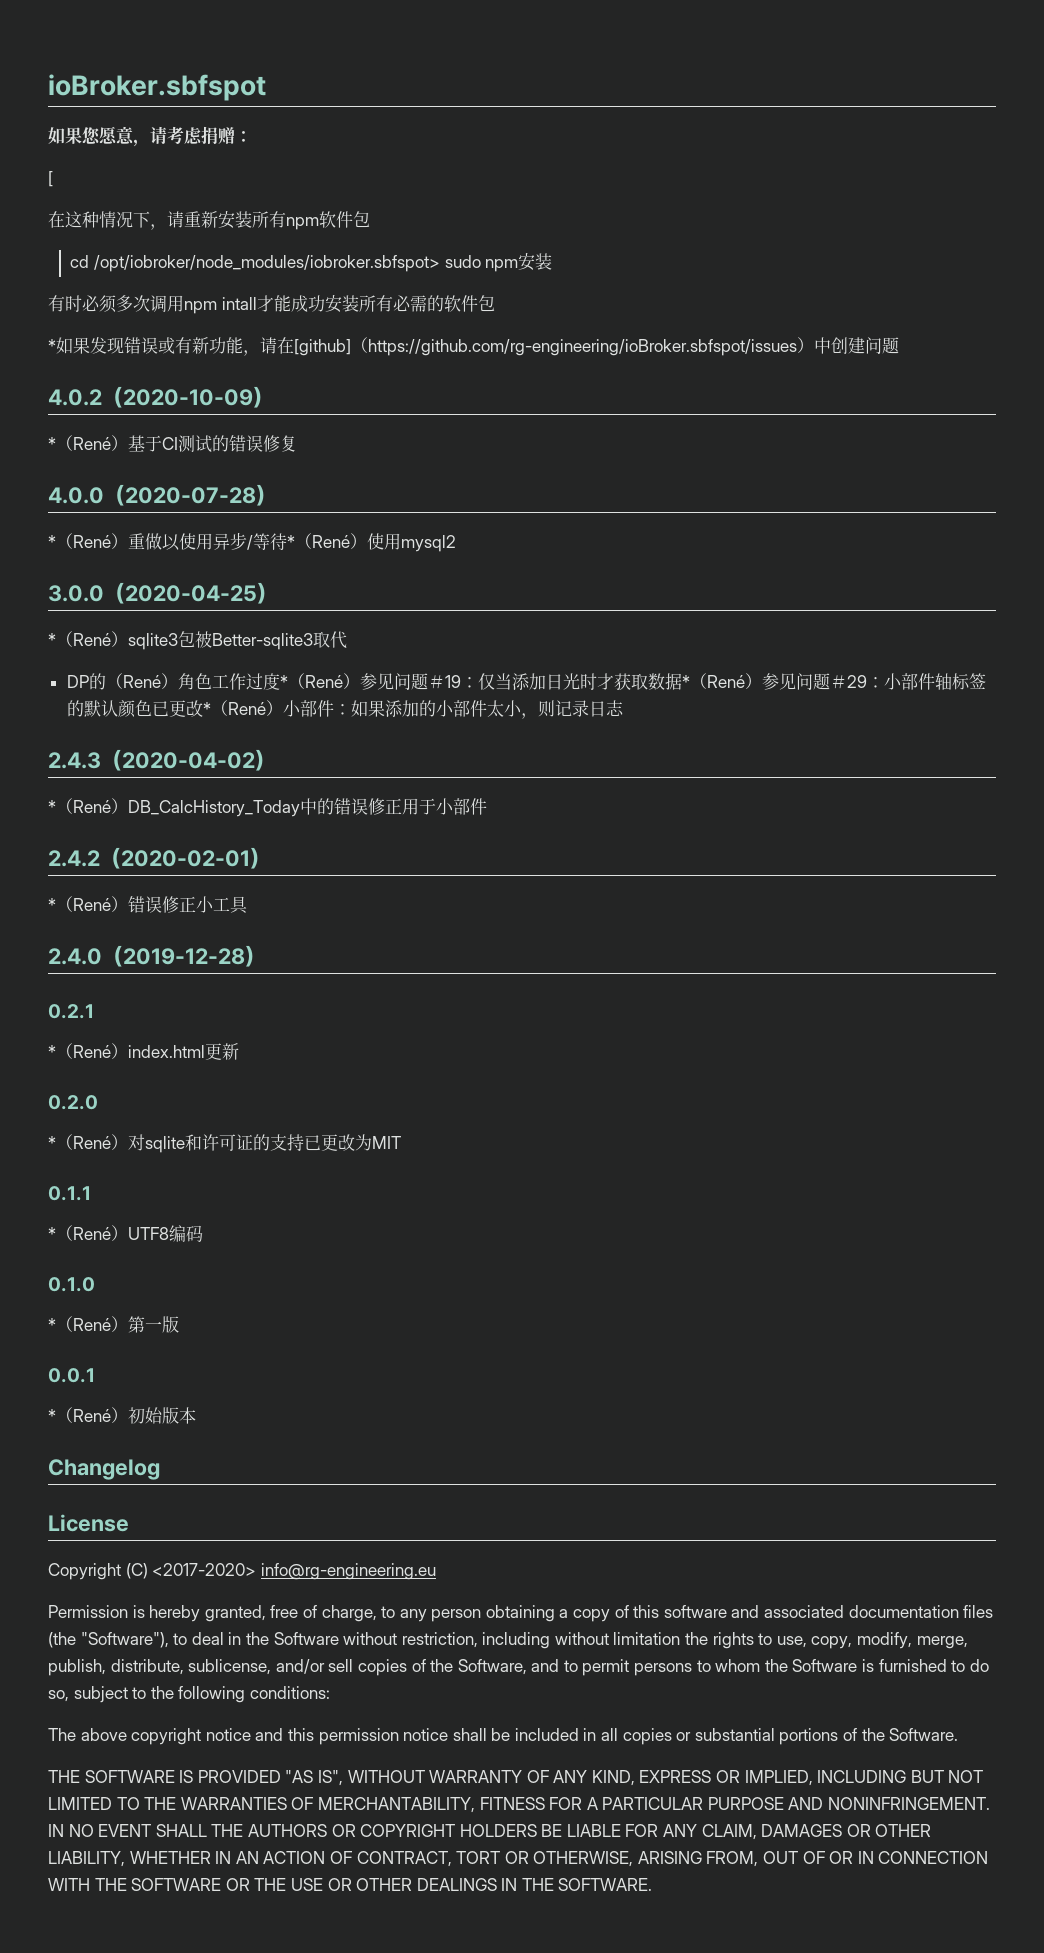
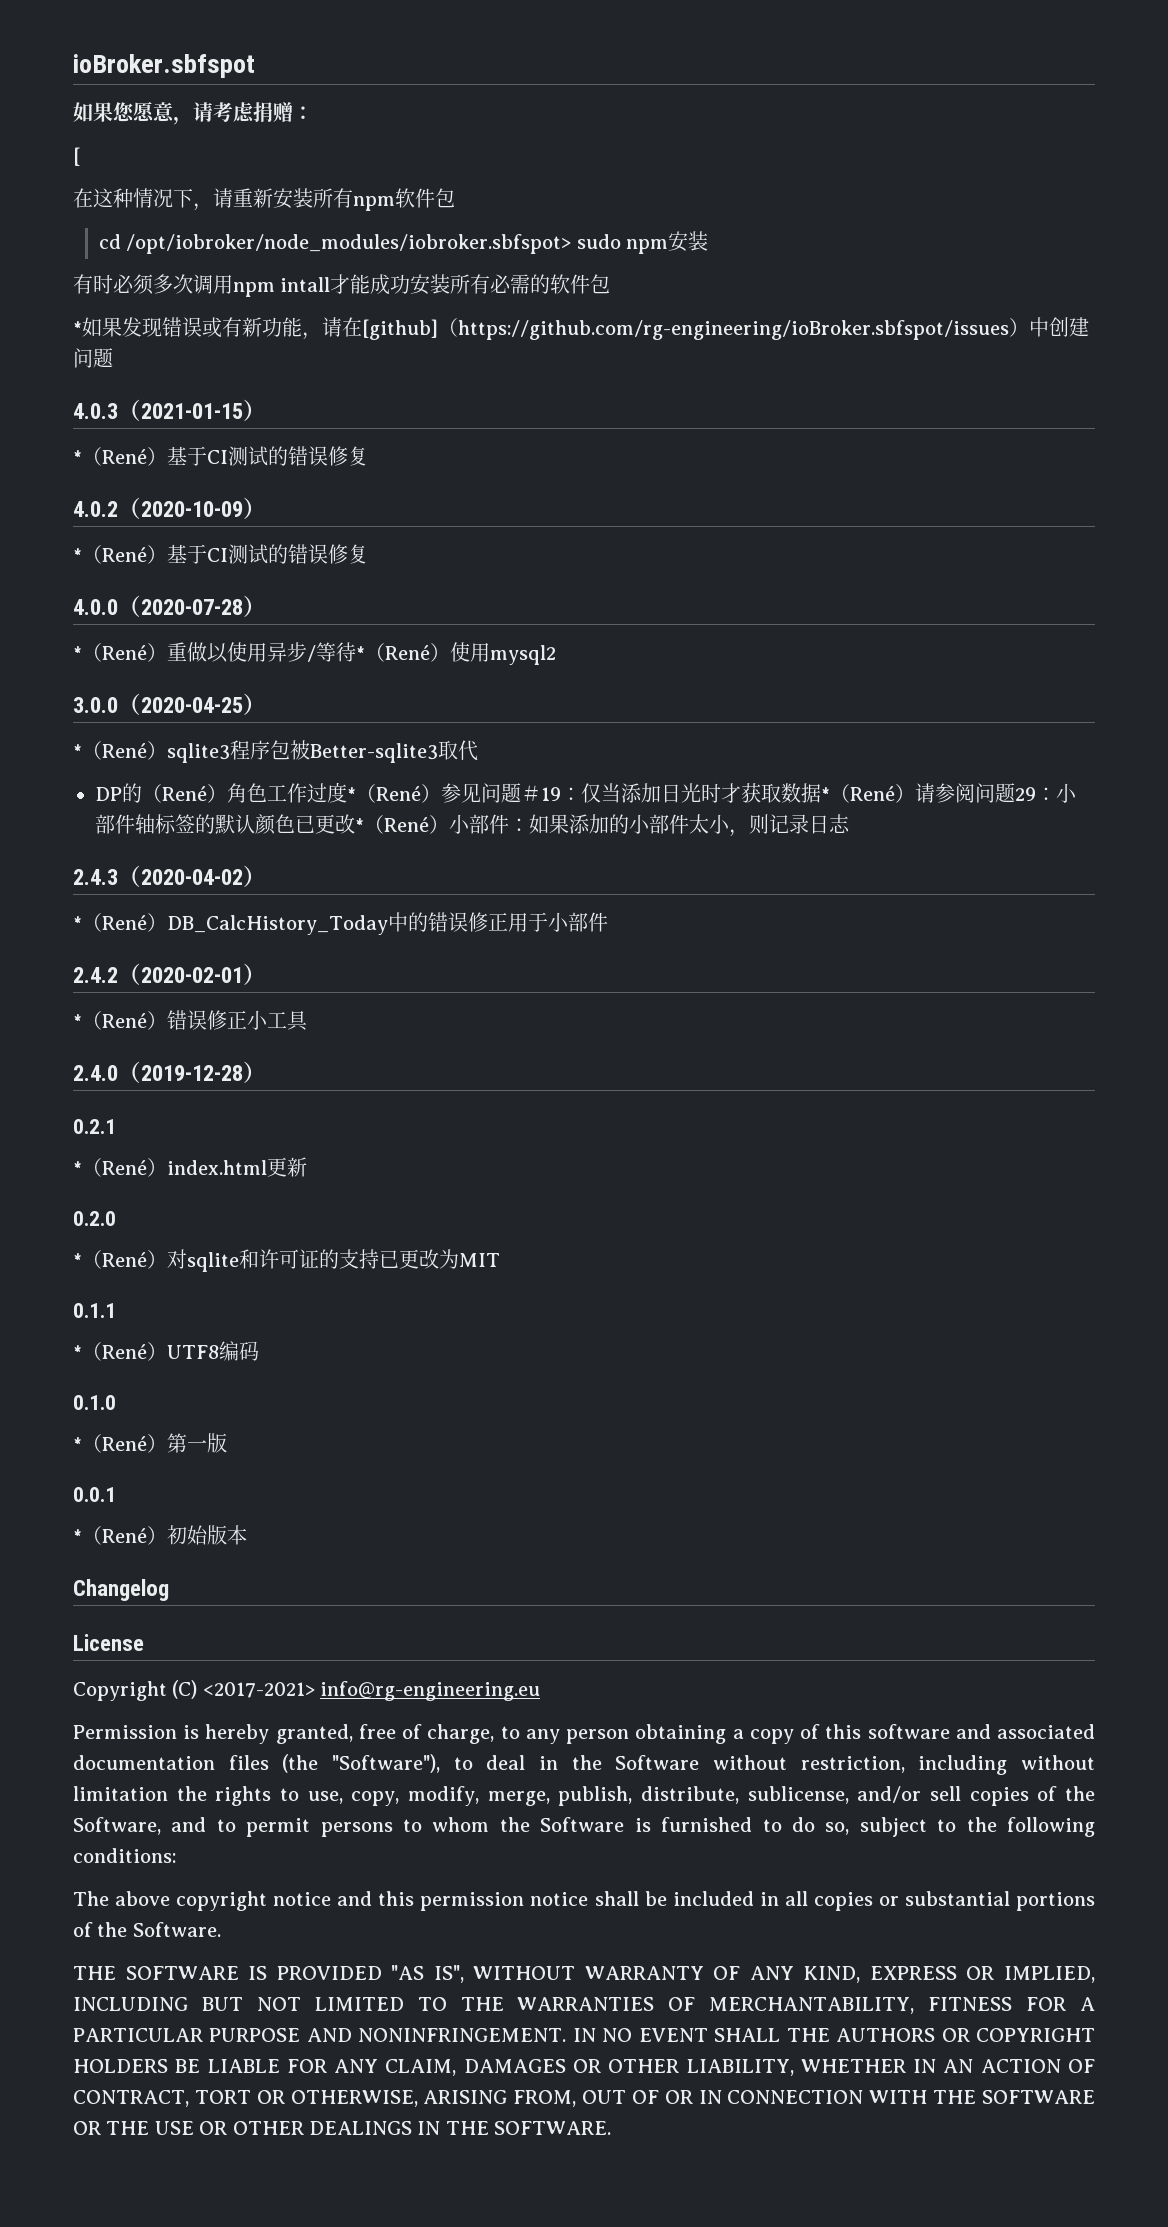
+ 4.0.3（2021-01-15）
+ *（René）基于CI测试的错误修复
- *（René）sqlite3包被Better-sqlite3取代
+ *（René）sqlite3程序包被Better-sqlite3取代
- DP的（René）角色工作过度*（René）参见问题＃19：仅当添加日光时才获取数据*（René）参见问题＃29：小部件轴标签的默认颜色已更改*（René）小部件：如果添加的小部件太小，则记录日志
+ DP的（René）角色工作过度*（René）参见问题＃19：仅当添加日光时才获取数据*（René）请参阅问题29：小部件轴标签的默认颜色已更改*（René）小部件：如果添加的小部件太小，则记录日志
- Copyright (C) <2017-2020> info@rg-engineering.eu
+ Copyright (C) <2017-2021> info@rg-engineering.eu

